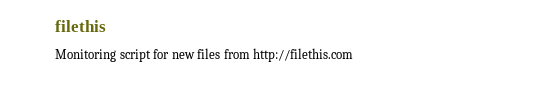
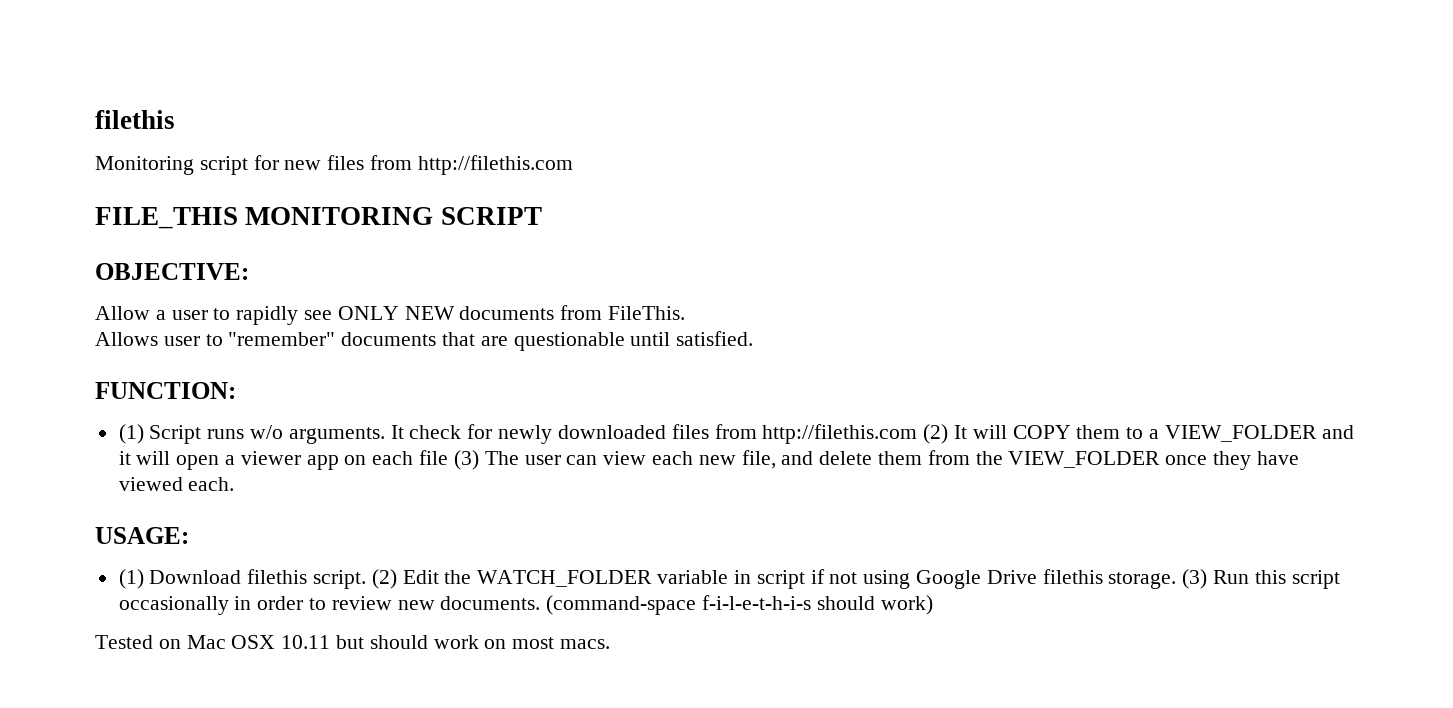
+ FILE_THIS MONITORING SCRIPT
+ OBJECTIVE:
+ Allow a user to rapidly see ONLY NEW documents from FileThis.
+ Allows user to "remember" documents that are questionable until satisfied.
+ FUNCTION:
+ (1) Script runs w/o arguments. It check for newly downloaded files from http://filethis.com (2) It will COPY them to a VIEW_FOLDER and it will open a viewer app on each file (3) The user can view each new file, and delete them from the VIEW_FOLDER once they have viewed each.
+ USAGE:
+ (1) Download filethis script. (2) Edit the WATCH_FOLDER variable in script if not using Google Drive filethis storage. (3) Run this script occasionally in order to review new documents. (command-space f-i-l-e-t-h-i-s should work)
+ Tested on Mac OSX 10.11 but should work on most macs.

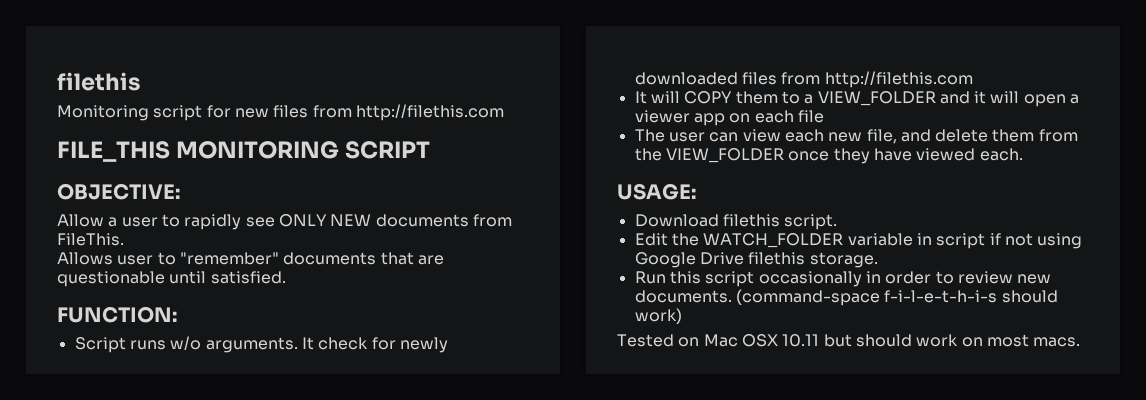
- (1) Script runs w/o arguments.
+ Script runs w/o arguments.
- It check for newly downloaded files from http://filethis.com (2) It will COPY them to a VIEW_FOLDER and it will open a viewer app on each file (3) The user can view each new file, and delete them from the VIEW_FOLDER once they have viewed each.
+ It check for newly downloaded files from http://filethis.com
+ It will COPY them to a VIEW_FOLDER and it will open a viewer app on each file
+ The user can view each new file, and delete them from the VIEW_FOLDER once they have viewed each.
- (1) Download filethis script. (2) Edit the WATCH_FOLDER variable in script if not using Google Drive filethis storage. (3) Run this script occasionally in order to review new documents.
+ Download filethis script.
+ Edit the WATCH_FOLDER variable in script if not using Google Drive filethis storage.
+ Run this script occasionally in order to review new documents.

